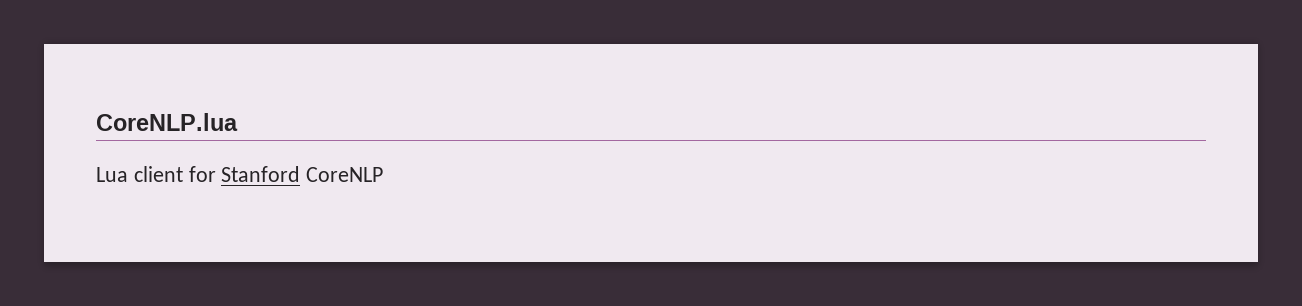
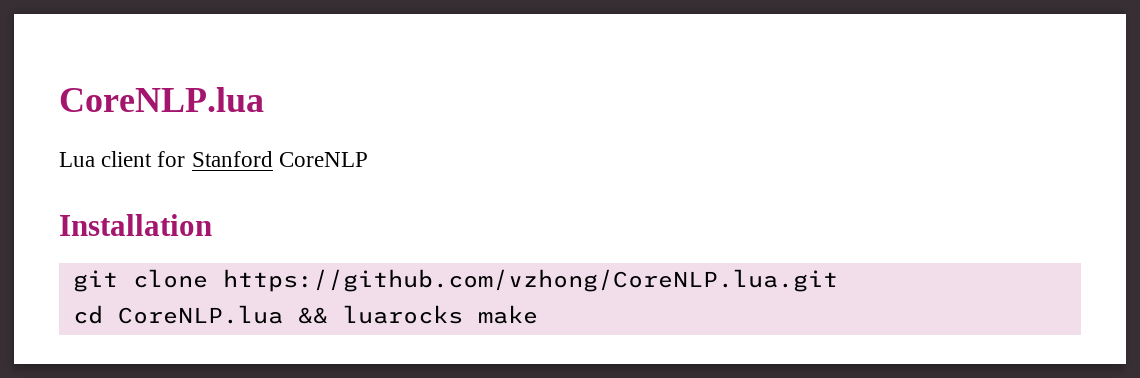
+ Installation
+ git clone https://github.com/vzhong/CoreNLP.lua.git
+ cd CoreNLP.lua && luarocks make

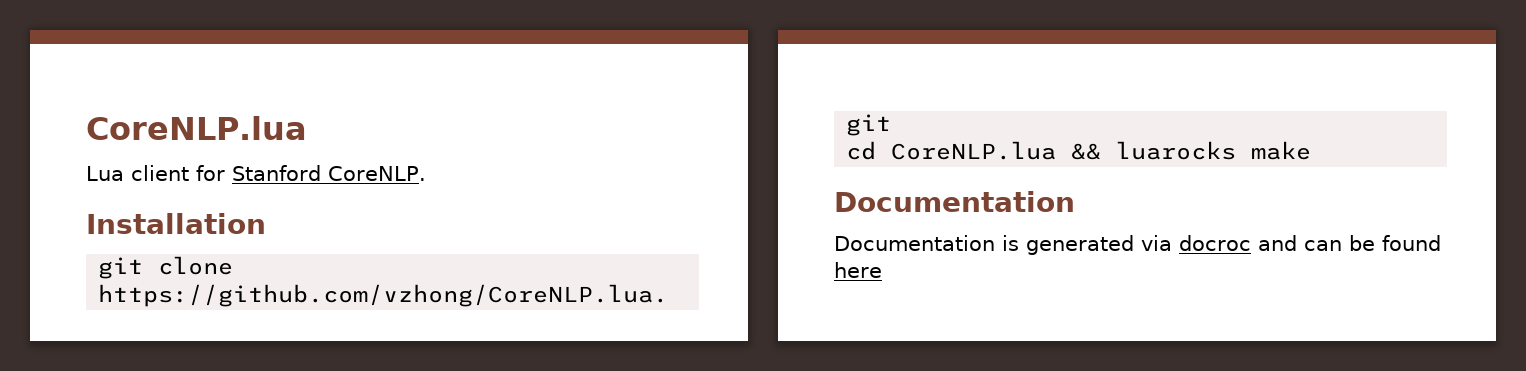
- Lua client for Stanford CoreNLP
+ Lua client for Stanford CoreNLP.
  cd CoreNLP.lua && luarocks make
+ Documentation
+ Documentation is generated via docroc and can be found here

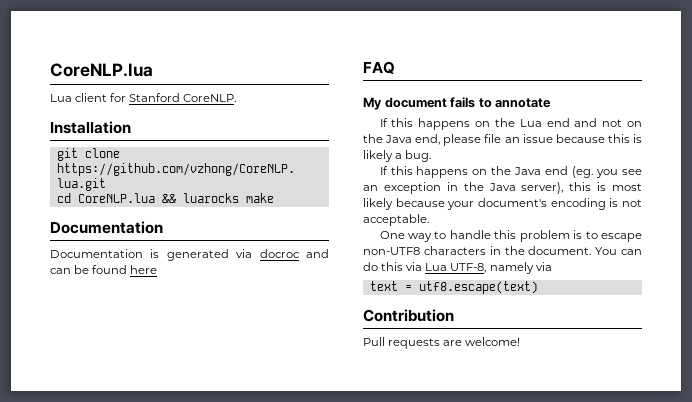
+ FAQ
+ My document fails to annotate
+ If this happens on the Lua end and not on the Java end, please file an issue because this is likely a bug.
+ If this happens on the Java end (eg. you see an exception in the Java server), this is most likely because your document's encoding is not acceptable.
+ One way to handle this problem is to escape non-UTF8 characters in the document. You can do this via Lua UTF-8, namely via
+ text = utf8.escape(text)
+ Contribution
+ Pull requests are welcome!

